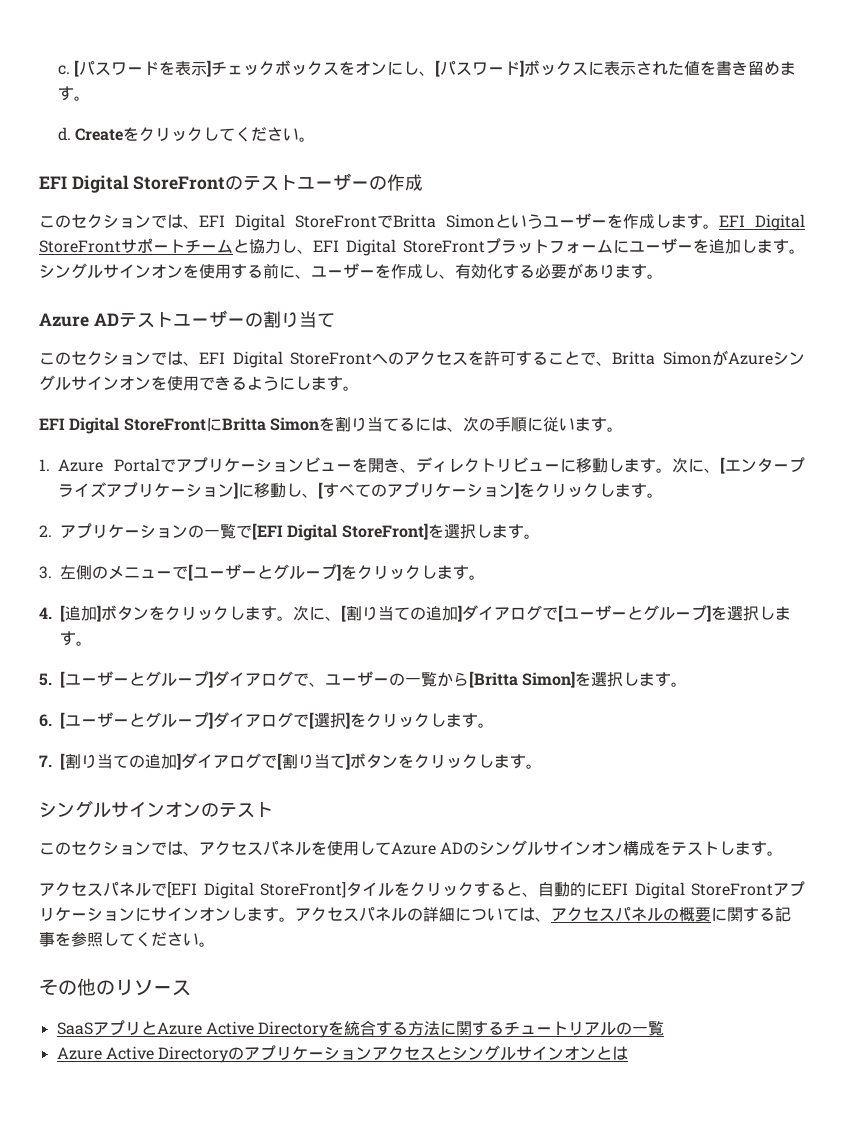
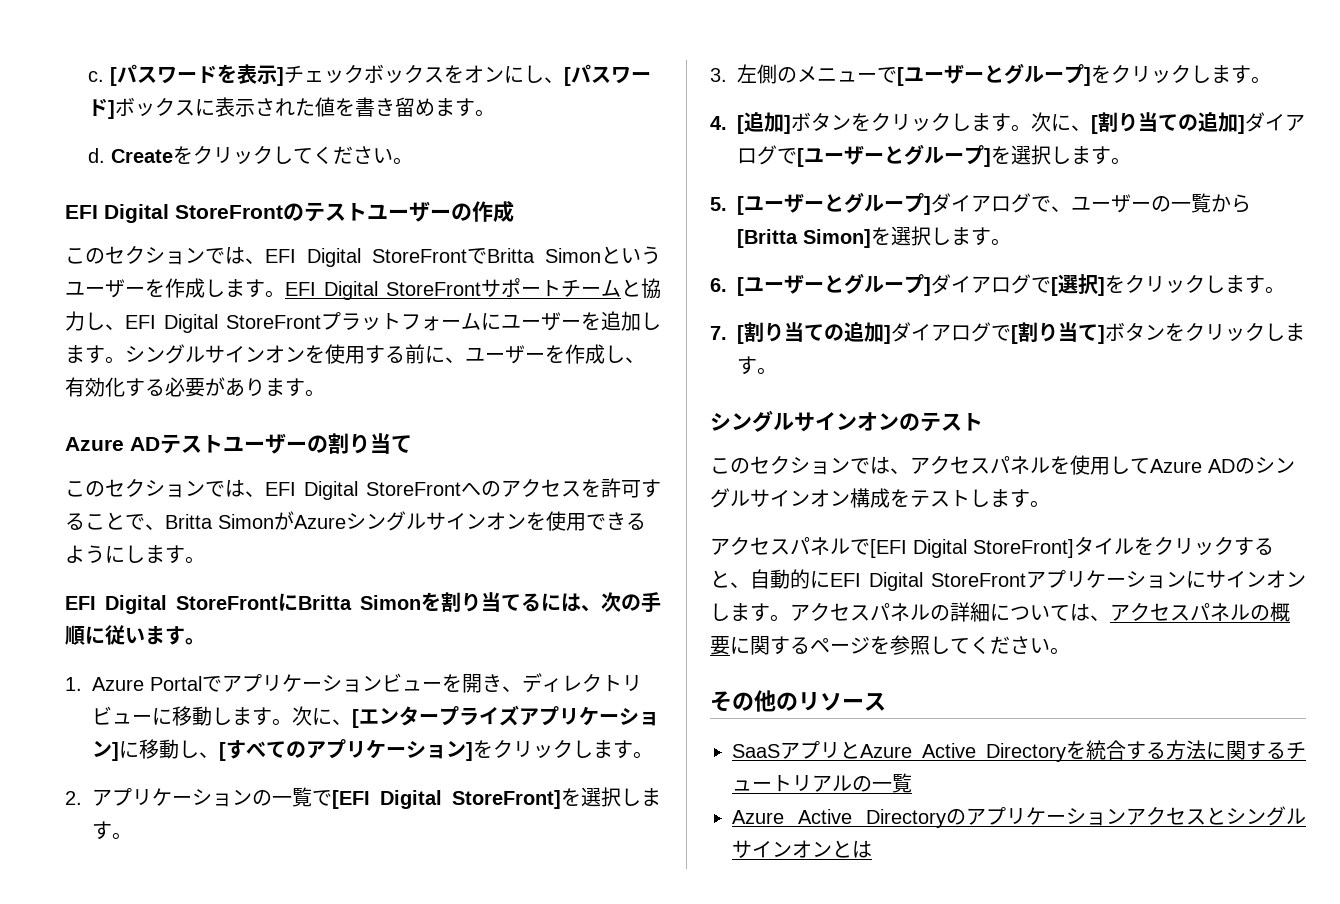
- アクセスパネルの詳細については、アクセスパネルの概要に関する記事を参照してください。
+ アクセスパネルの詳細については、アクセスパネルの概要に関するページを参照してください。

